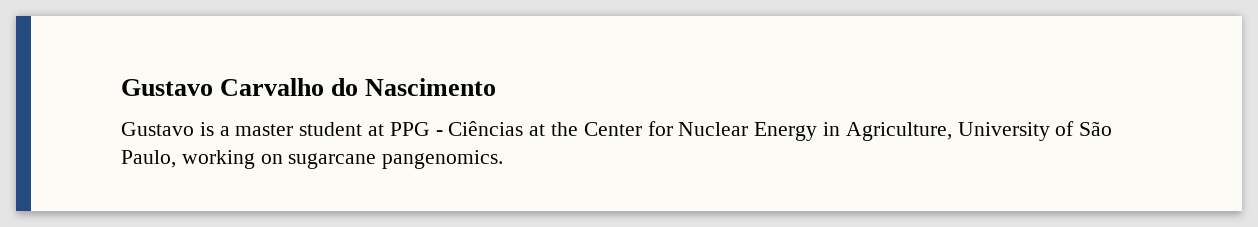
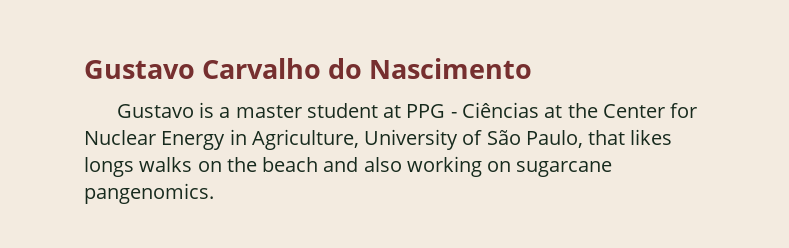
- Gustavo is a master student at PPG - Ciências at the Center for Nuclear Energy in Agriculture, University of São Paulo, working on sugarcane pangenomics.
+ Gustavo is a master student at PPG - Ciências at the Center for Nuclear Energy in Agriculture, University of São Paulo, that likes longs walks on the beach and also working on sugarcane pangenomics.

